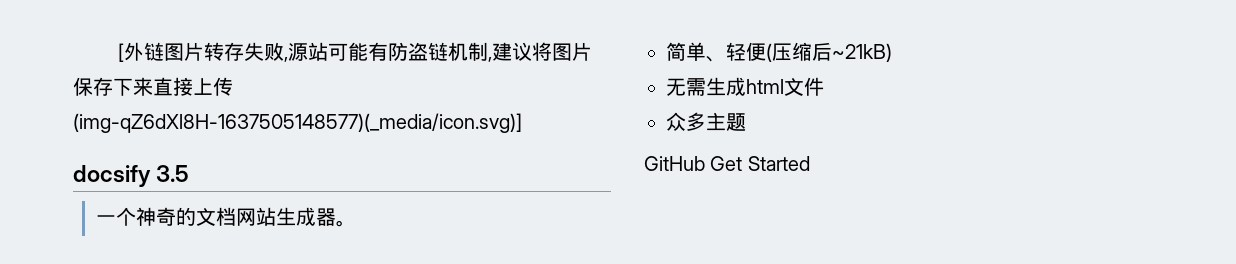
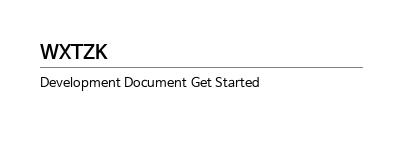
- [外链图片转存失败,源站可能有防盗链机制,建议将图片保存下来直接上传(img-qZ6dXl8H-1637505148577)(_media/icon.svg)]
- docsify 3.5
- 一个神奇的文档网站生成器。
- 简单、轻便(压缩后~21kB)
- 无需生成html文件
- 众多主题
- GitHub Get Started
+ WXTZK
+ Development Document Get Started

